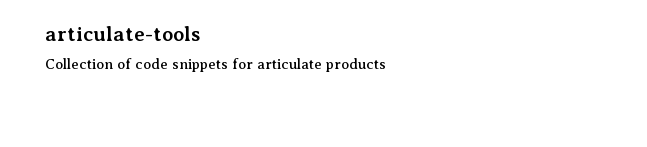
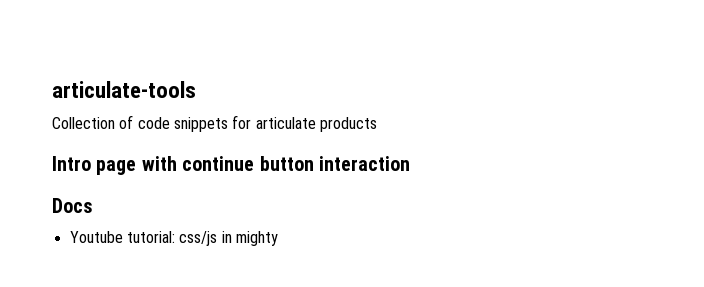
+ Intro page with continue button interaction
+ Docs
+ Youtube tutorial: css/js in mighty

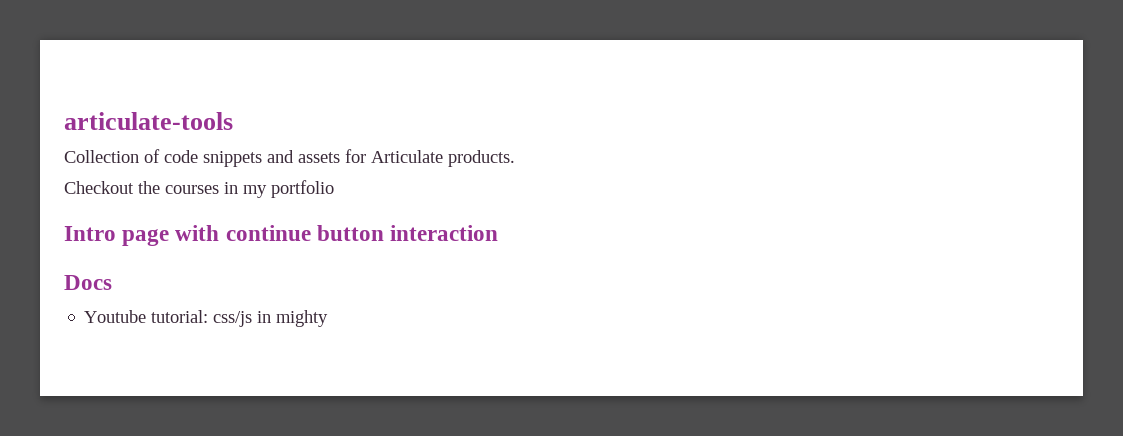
- Collection of code snippets for articulate products
+ Collection of code snippets and assets for Articulate products.
+ Checkout the courses in my portfolio

